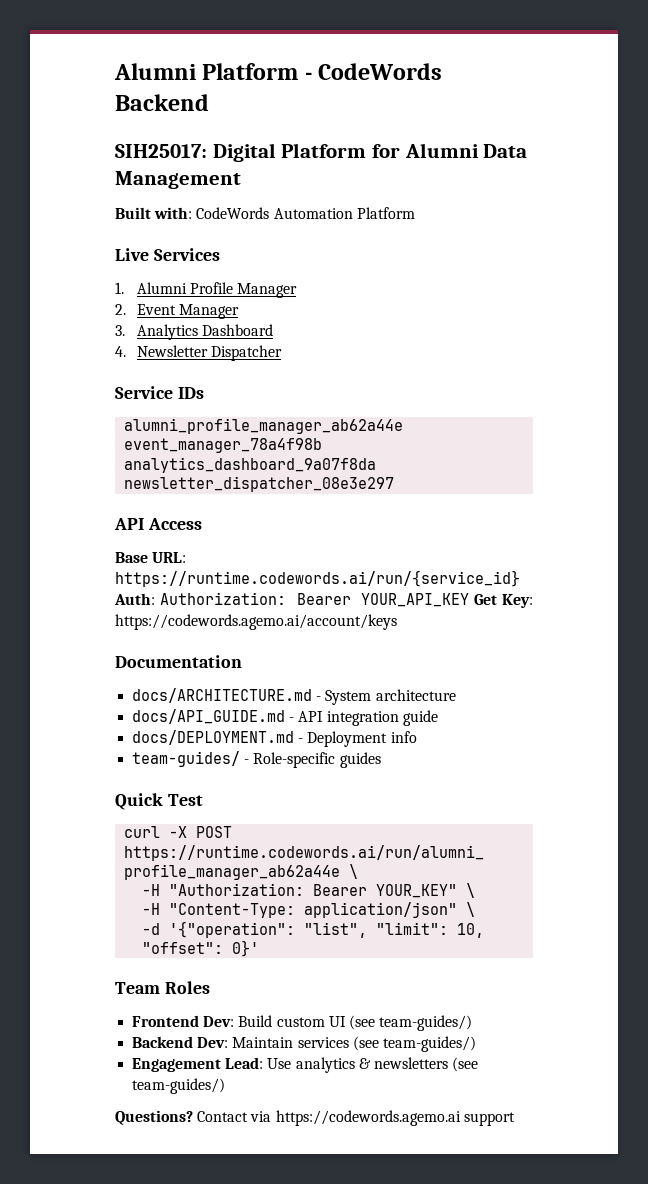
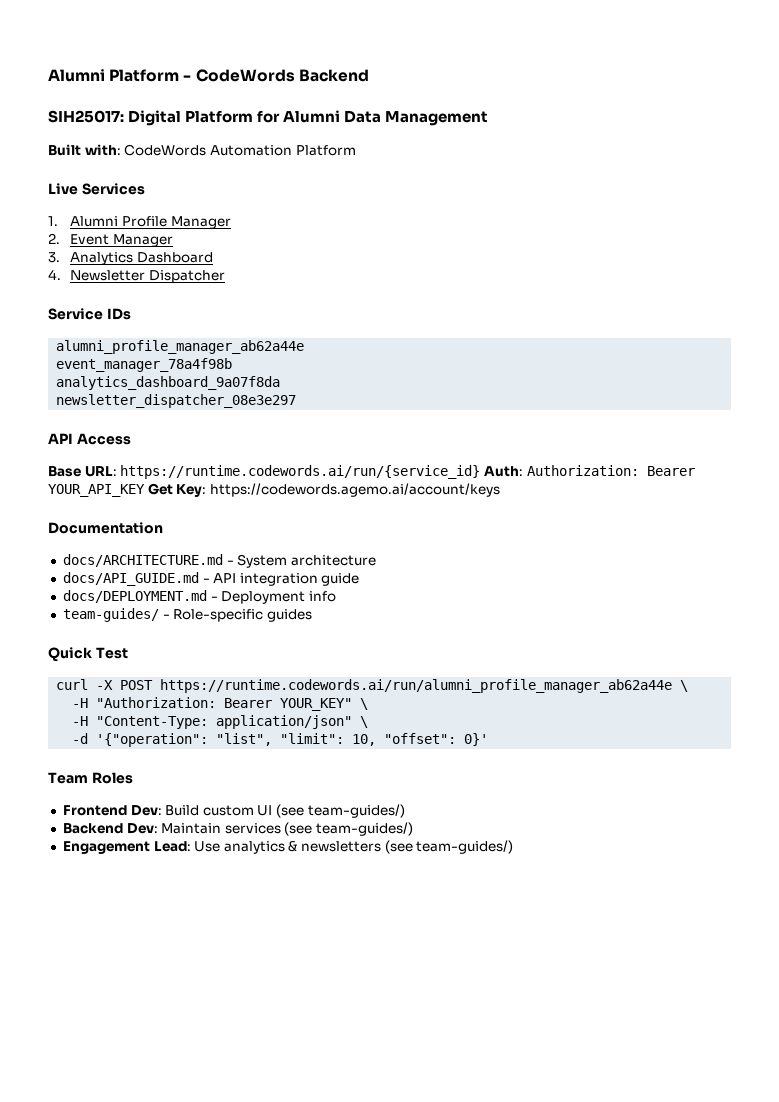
- Questions? Contact via https://codewords.agemo.ai support

